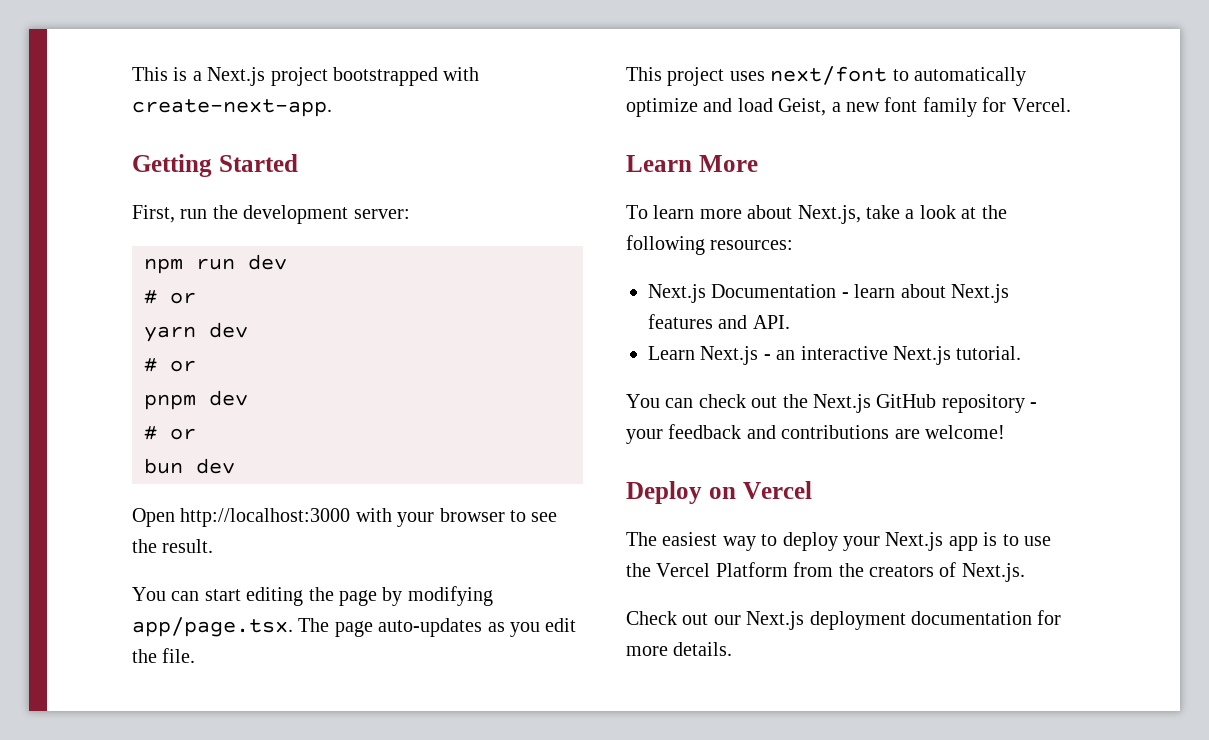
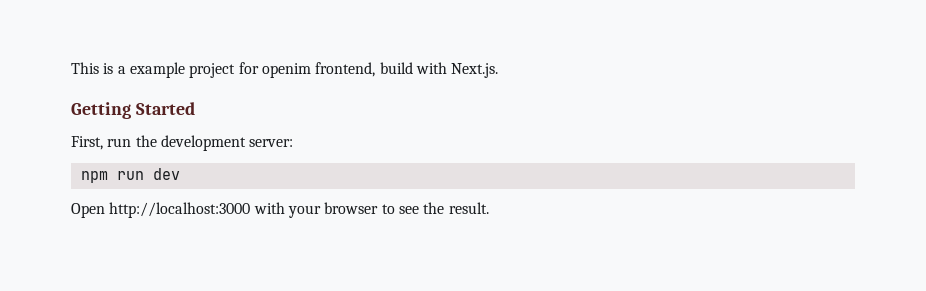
- This is a Next.js project bootstrapped with create-next-app.
+ This is a example project for openim frontend, build with Next.js.
  npm run dev
- # or
- yarn dev
- # or
- pnpm dev
- # or
- bun dev
- You can start editing the page by modifying app/page.tsx. The page auto-updates as you edit the file.
- This project uses next/font to automatically optimize and load Geist, a new font family for Vercel.
- Learn More
- To learn more about Next.js, take a look at the following resources:
- Next.js Documentation - learn about Next.js features and API.
- Learn Next.js - an interactive Next.js tutorial.
- You can check out the Next.js GitHub repository - your feedback and contributions are welcome!
- Deploy on Vercel
- The easiest way to deploy your Next.js app is to use the Vercel Platform from the creators of Next.js.
- Check out our Next.js deployment documentation for more details.

